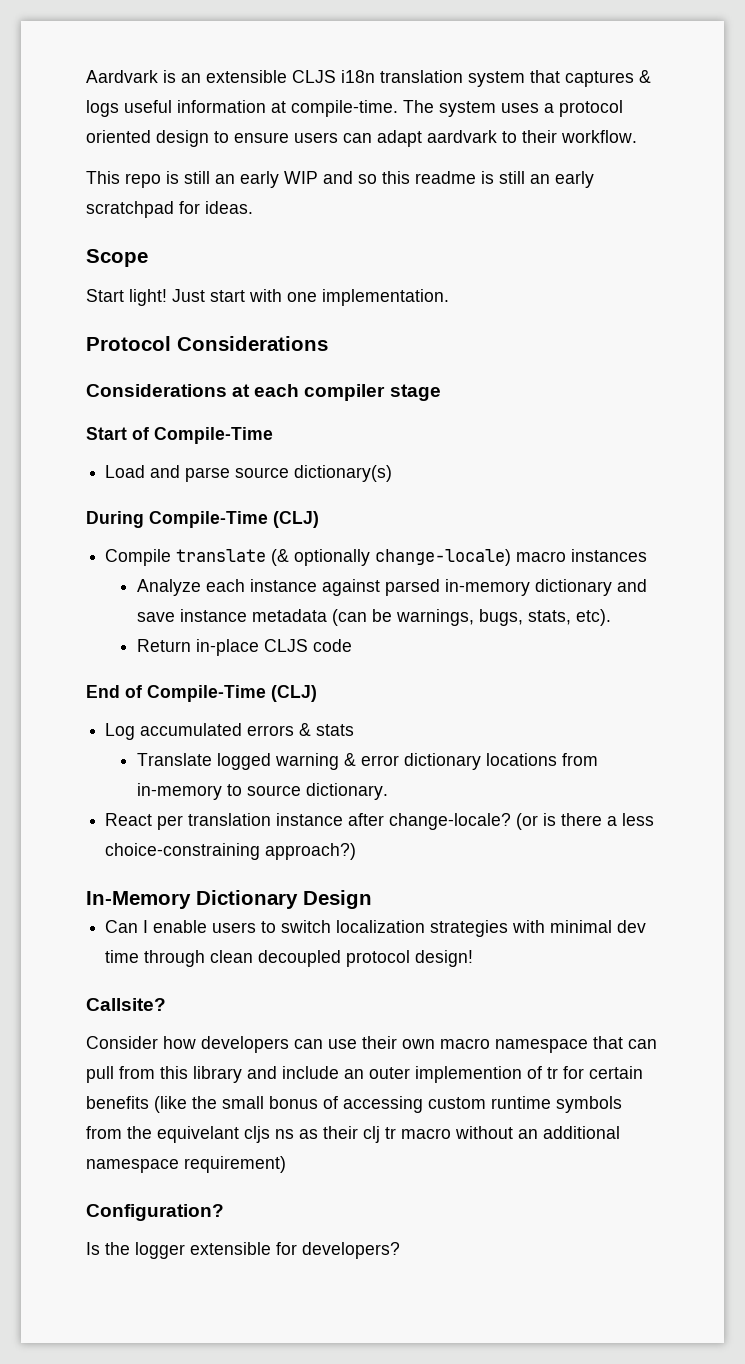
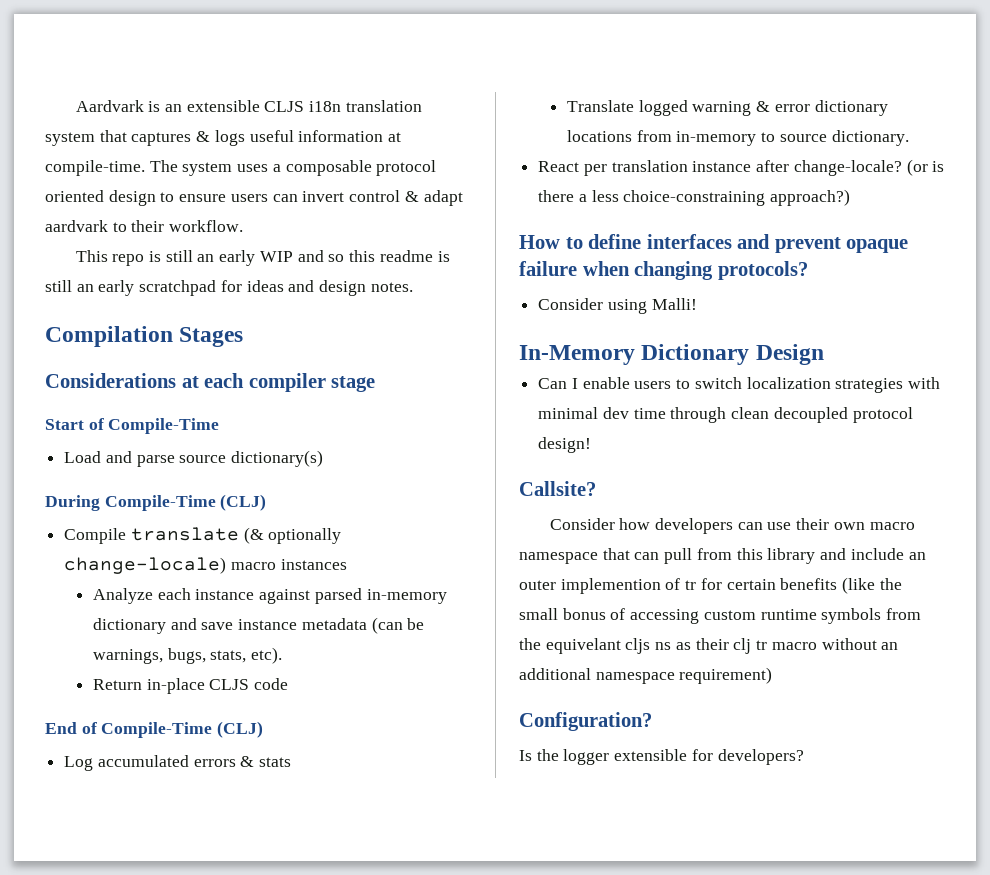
- The system uses a protocol oriented design to ensure users can adapt aardvark to their workflow.
+ The system uses a composable protocol oriented design to ensure users can invert control & adapt aardvark to their workflow.
- This repo is still an early WIP and so this readme is still an early scratchpad for ideas.
- Scope
- Start light! Just start with one implementation.
- Protocol Considerations
+ This repo is still an early WIP and so this readme is still an early scratchpad for ideas and design notes.
+ Compilation Stages
+ How to define interfaces and prevent opaque failure when changing protocols?
+ Consider using Malli!

